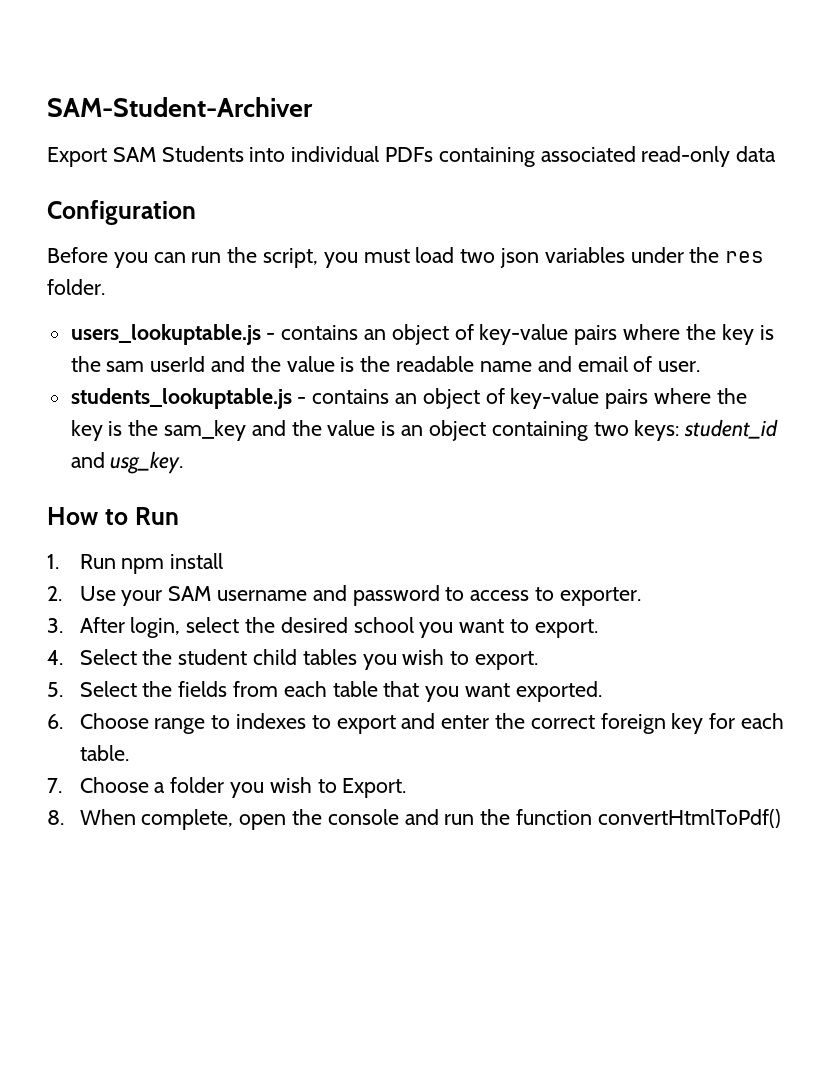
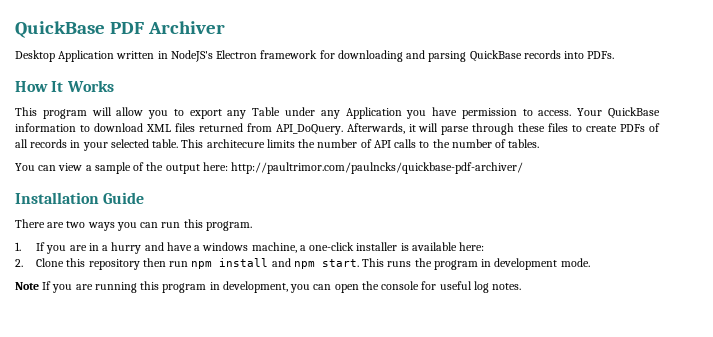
- SAM-Student-Archiver
- Export SAM Students into individual PDFs containing associated read-only data
- Configuration
- Before you can run the script, you must load two json variables under the res folder.
- users_lookuptable.js - contains an object of key-value pairs where the key is the sam userId and the value is the readable name and email of user.
- students_lookuptable.js - contains an object of key-value pairs where the key is the sam_key and the value is an object containing two keys: student_id and usg_key.
- How to Run
- 1. Run npm install
- 2. Use your SAM username and password to access to exporter.
- 3. After login, select the desired school you want to export.
- 4. Select the student child tables you wish to export.
- 5. Select the fields from each table that you want exported.
- 6. Choose range to indexes to export and enter the correct foreign key for each table.
- 7. Choose a folder you wish to Export.
- 8. When complete, open the console and run the function convertHtmlToPdf()
+ QuickBase PDF Archiver
+ Desktop Application written in NodeJS's Electron framework for downloading and parsing QuickBase records into PDFs.
+ How It Works
+ This program will allow you to export any Table under any Application you have permission to access. Your QuickBase information to download XML files returned from API_DoQuery. Afterwards, it will parse through these files to create PDFs of all records in your selected table. This architecure limits the number of API calls to the number of tables.
+ You can view a sample of the output here: http://paultrimor.com/paulncks/quickbase-pdf-archiver/
+ Installation Guide
+ There are two ways you can run this program.
+ 1. If you are in a hurry and have a windows machine, a one-click installer is available here:
+ 2. Clone this repository then run npm install and npm start. This runs the program in development mode.
+ Note If you are running this program in development, you can open the console for useful log notes.

